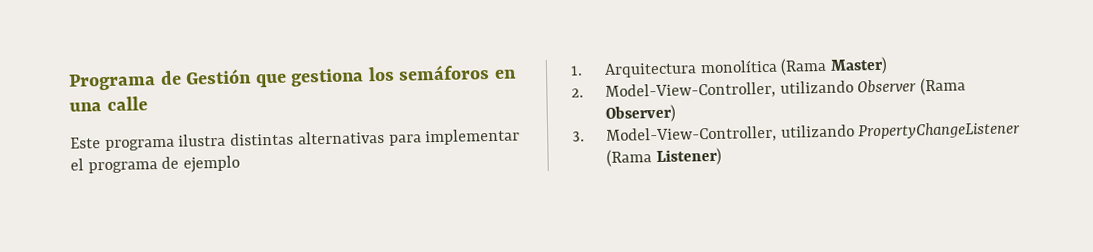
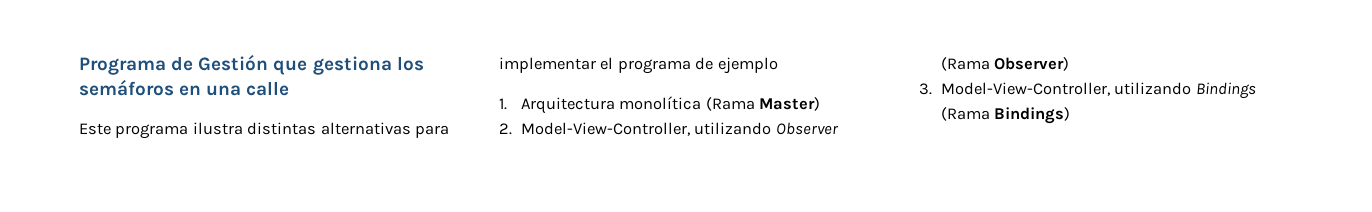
- 3. Model-View-Controller, utilizando PropertyChangeListener (Rama Listener)
+ 3. Model-View-Controller, utilizando Bindings (Rama Bindings)

